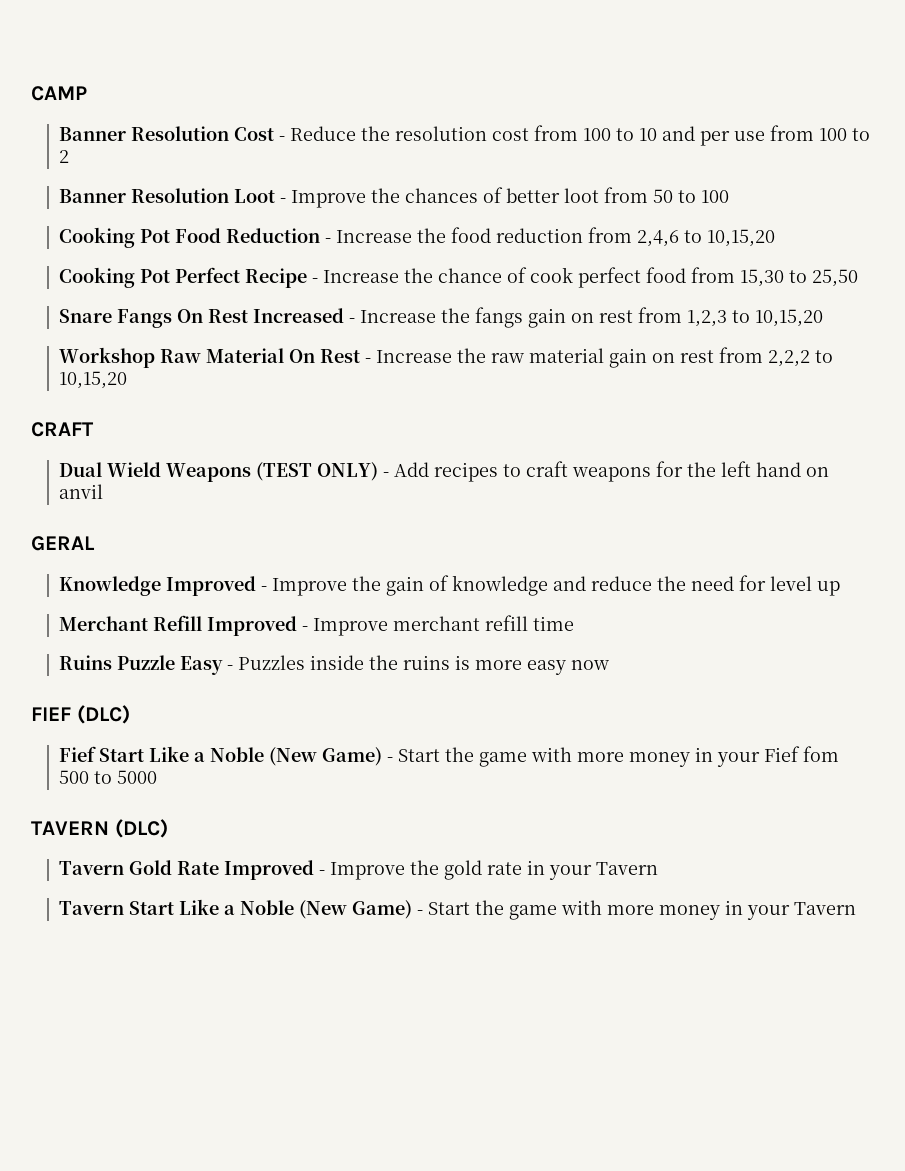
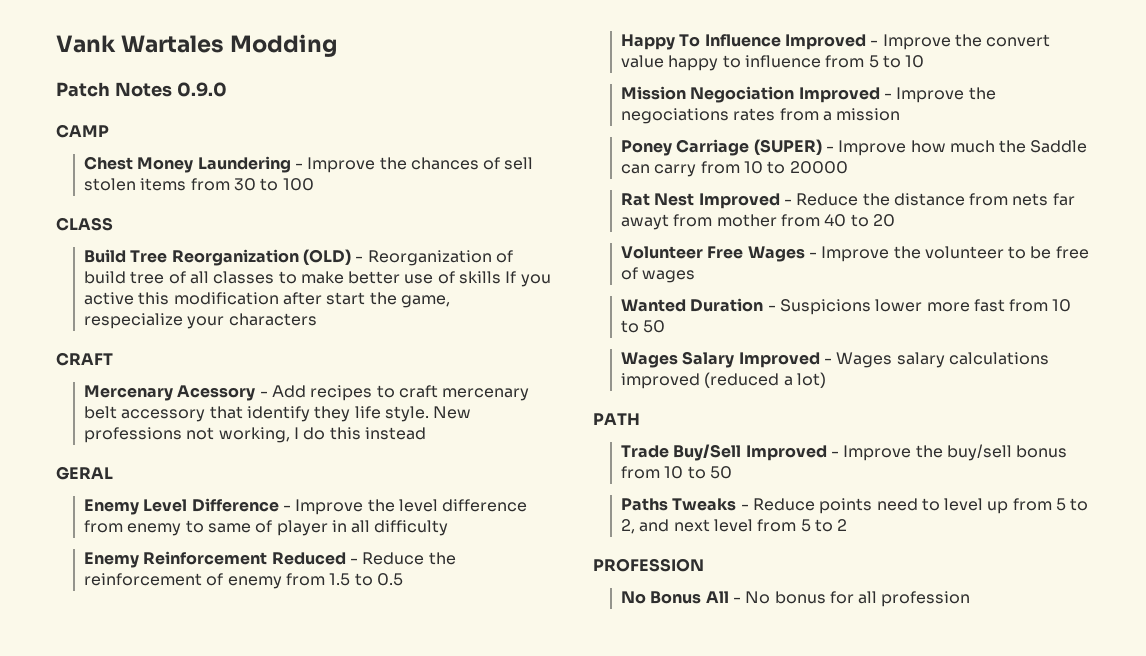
+ Vank Wartales Modding
+ Patch Notes 0.9.0
  CAMP
- Banner Resolution Cost - Reduce the resolution cost from 100 to 10 and per use from 100 to 2
- Banner Resolution Loot - Improve the chances of better loot from 50 to 100
- Cooking Pot Food Reduction - Increase the food reduction from 2,4,6 to 10,15,20
- Cooking Pot Perfect Recipe - Increase the chance of cook perfect food from 15,30 to 25,50
- Snare Fangs On Rest Increased - Increase the fangs gain on rest from 1,2,3 to 10,15,20
- Workshop Raw Material On Rest - Increase the raw material gain on rest from 2,2,2 to 10,15,20
+ Chest Money Laundering - Improve the chances of sell stolen items from 30 to 100
+ CLASS
+ Build Tree Reorganization (OLD) - Reorganization of build tree of all classes to make better use of skills If you active this modification after start the game, respecialize your characters
  CRAFT
- Dual Wield Weapons (TEST ONLY) - Add recipes to craft weapons for the left hand on anvil
+ Mercenary Acessory - Add recipes to craft mercenary belt accessory that identify they life style. New professions not working, I do this instead
  GERAL
- Knowledge Improved - Improve the gain of knowledge and reduce the need for level up
- Merchant Refill Improved - Improve merchant refill time
- Ruins Puzzle Easy - Puzzles inside the ruins is more easy now
- FIEF (DLC)
- Fief Start Like a Noble (New Game) - Start the game with more money in your Fief fom 500 to 5000
- TAVERN (DLC)
- Tavern Gold Rate Improved - Improve the gold rate in your Tavern
- Tavern Start Like a Noble (New Game) - Start the game with more money in your Tavern
+ Enemy Level Difference - Improve the level difference from enemy to same of player in all difficulty
+ Enemy Reinforcement Reduced - Reduce the reinforcement of enemy from 1.5 to 0.5
+ Happy To Influence Improved - Improve the convert value happy to influence from 5 to 10
+ Mission Negociation Improved - Improve the negociations rates from a mission
+ Poney Carriage (SUPER) - Improve how much the Saddle can carry from 10 to 20000
+ Rat Nest Improved - Reduce the distance from nets far awayt from mother from 40 to 20
+ Volunteer Free Wages - Improve the volunteer to be free of wages
+ Wanted Duration - Suspicions lower more fast from 10 to 50
+ Wages Salary Improved - Wages salary calculations improved (reduced a lot)
+ PATH
+ Trade Buy/Sell Improved - Improve the buy/sell bonus from 10 to 50
+ Paths Tweaks - Reduce points need to level up from 5 to 2, and next level from 5 to 2
+ PROFESSION
+ No Bonus All - No bonus for all profession

